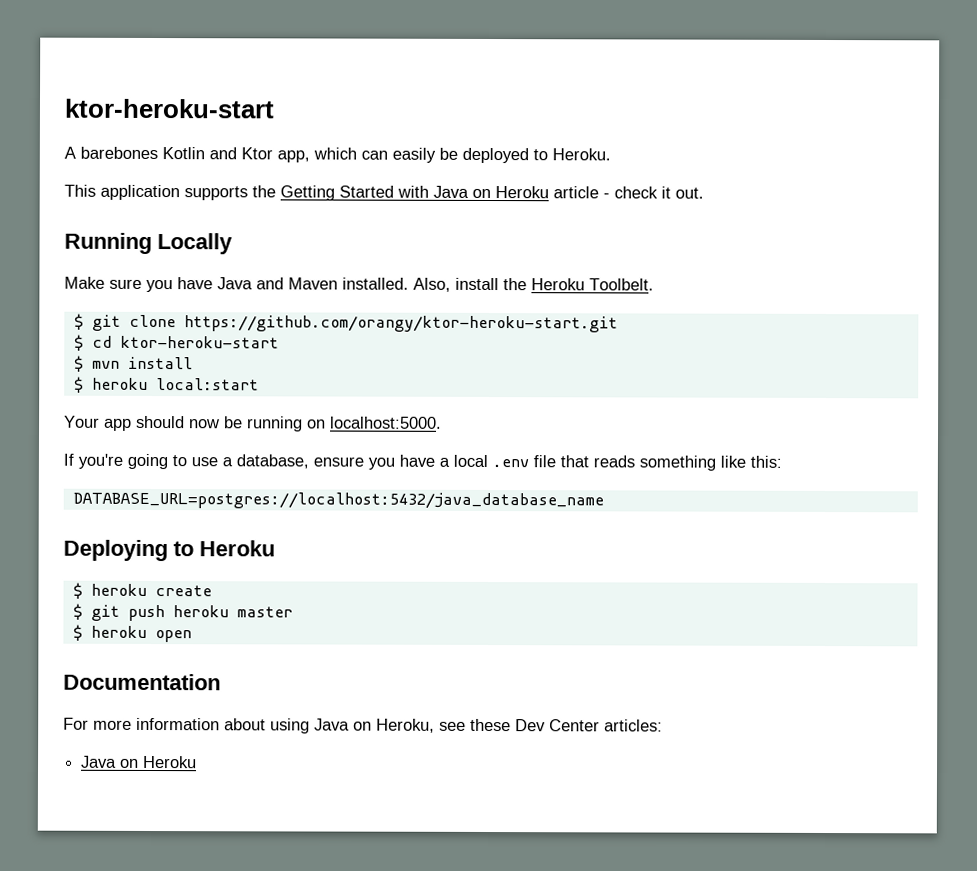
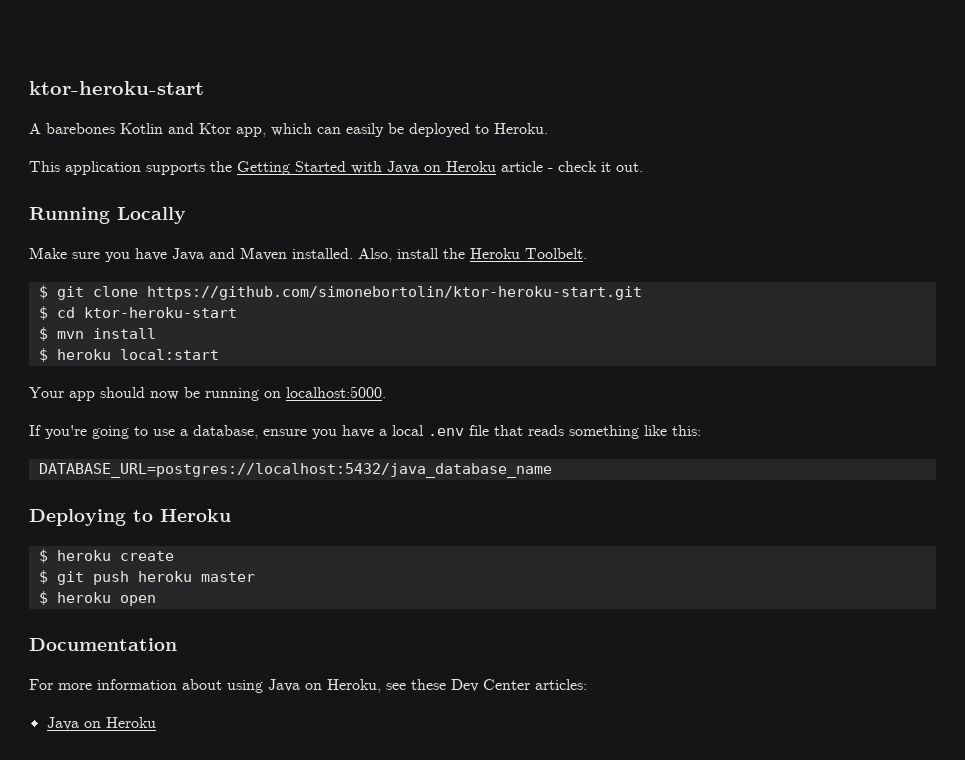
- $ git clone https://github.com/orangy/ktor-heroku-start.git
+ $ git clone https://github.com/simonebortolin/ktor-heroku-start.git

